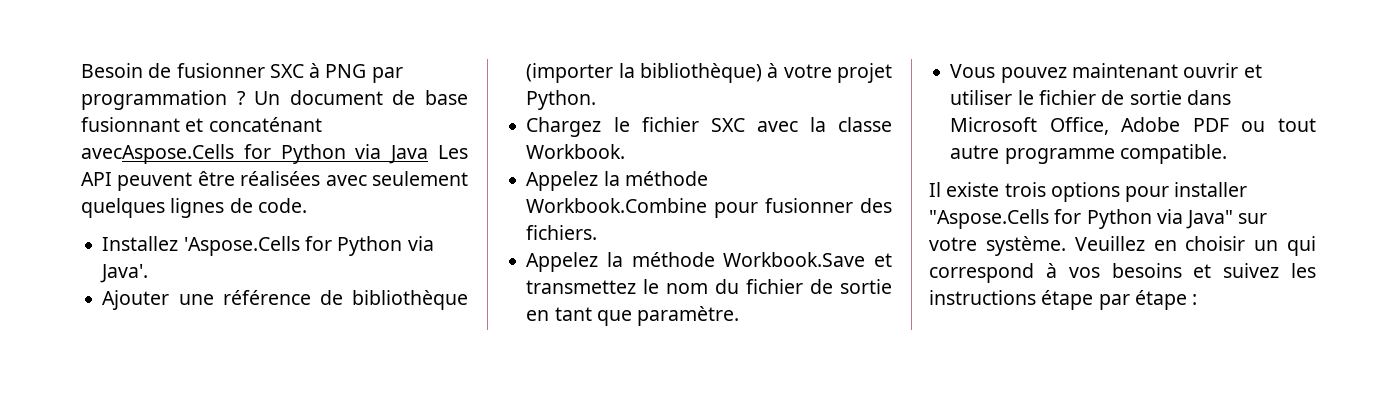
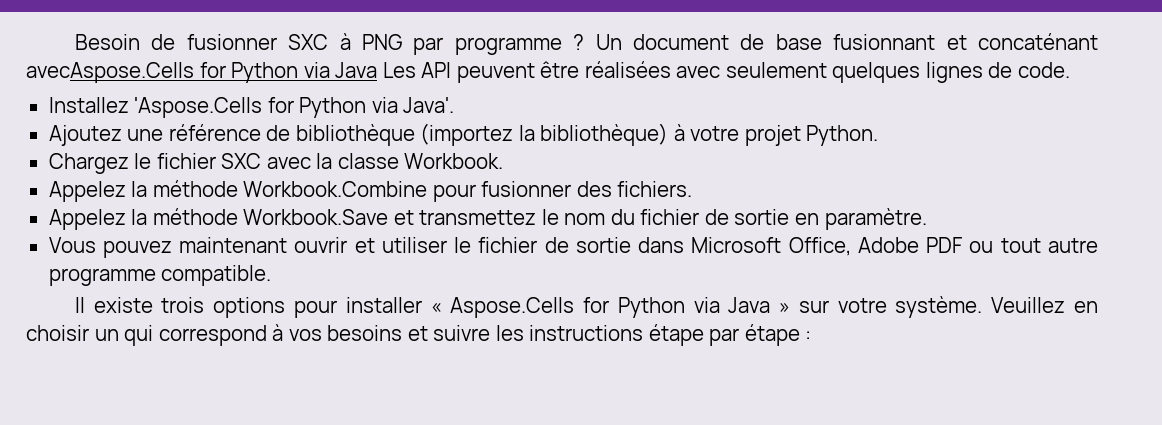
- Besoin de fusionner SXC à PNG par programmation ?
+ Besoin de fusionner SXC à PNG par programme ?
- Ajouter une référence de bibliothèque (importer la bibliothèque) à votre projet Python.
+ Ajoutez une référence de bibliothèque (importez la bibliothèque) à votre projet Python.
- Appelez la méthode Workbook.Save et transmettez le nom du fichier de sortie en tant que paramètre.
+ Appelez la méthode Workbook.Save et transmettez le nom du fichier de sortie en paramètre.
- Il existe trois options pour installer "Aspose.Cells for Python via Java" sur votre système.
+ Il existe trois options pour installer « Aspose.Cells for Python via Java » sur votre système.
- Veuillez en choisir un qui correspond à vos besoins et suivez les instructions étape par étape :
+ Veuillez en choisir un qui correspond à vos besoins et suivre les instructions étape par étape :

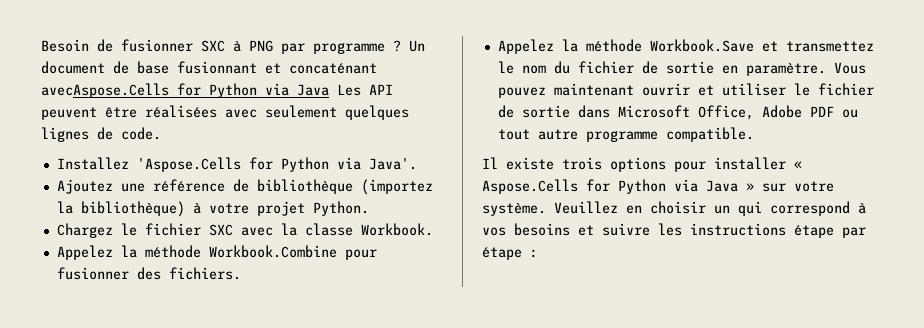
- Appelez la méthode Workbook.Save et transmettez le nom du fichier de sortie en paramètre.
- Vous pouvez maintenant ouvrir et utiliser le fichier de sortie dans Microsoft Office, Adobe PDF ou tout autre programme compatible.
+ Appelez la méthode Workbook.Save et transmettez le nom du fichier de sortie en paramètre. Vous pouvez maintenant ouvrir et utiliser le fichier de sortie dans Microsoft Office, Adobe PDF ou tout autre programme compatible.

